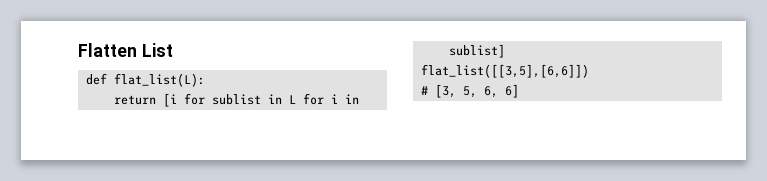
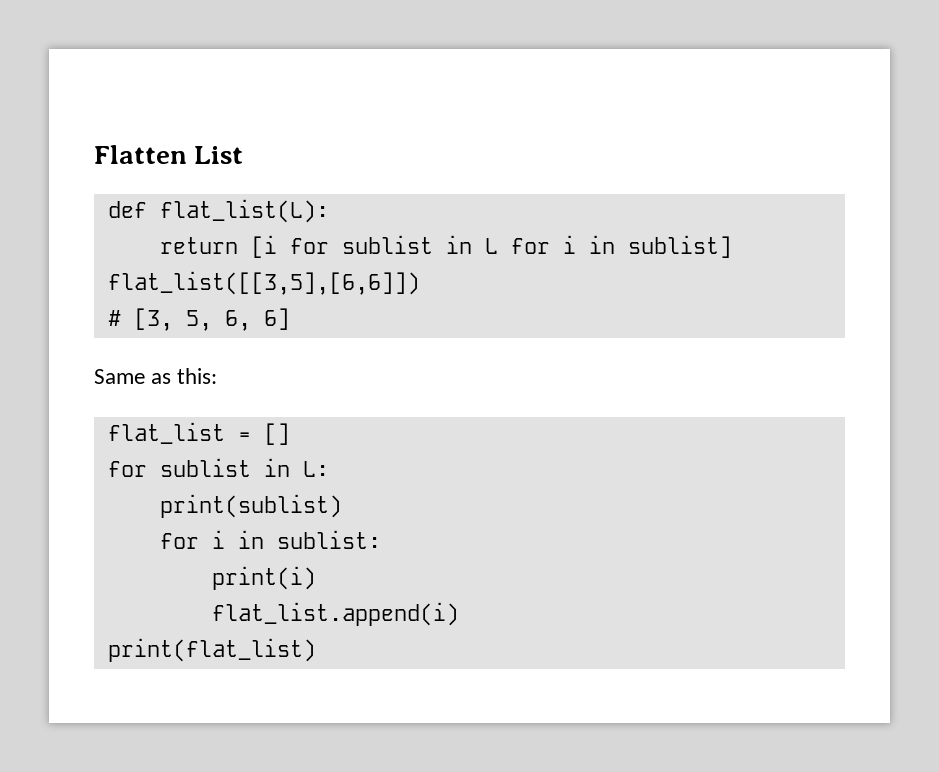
+ Same as this:
+ flat_list = []
+ for sublist in L:
+ print(sublist)
+ for i in sublist:
+ print(i)
+ flat_list.append(i)
+ print(flat_list)

